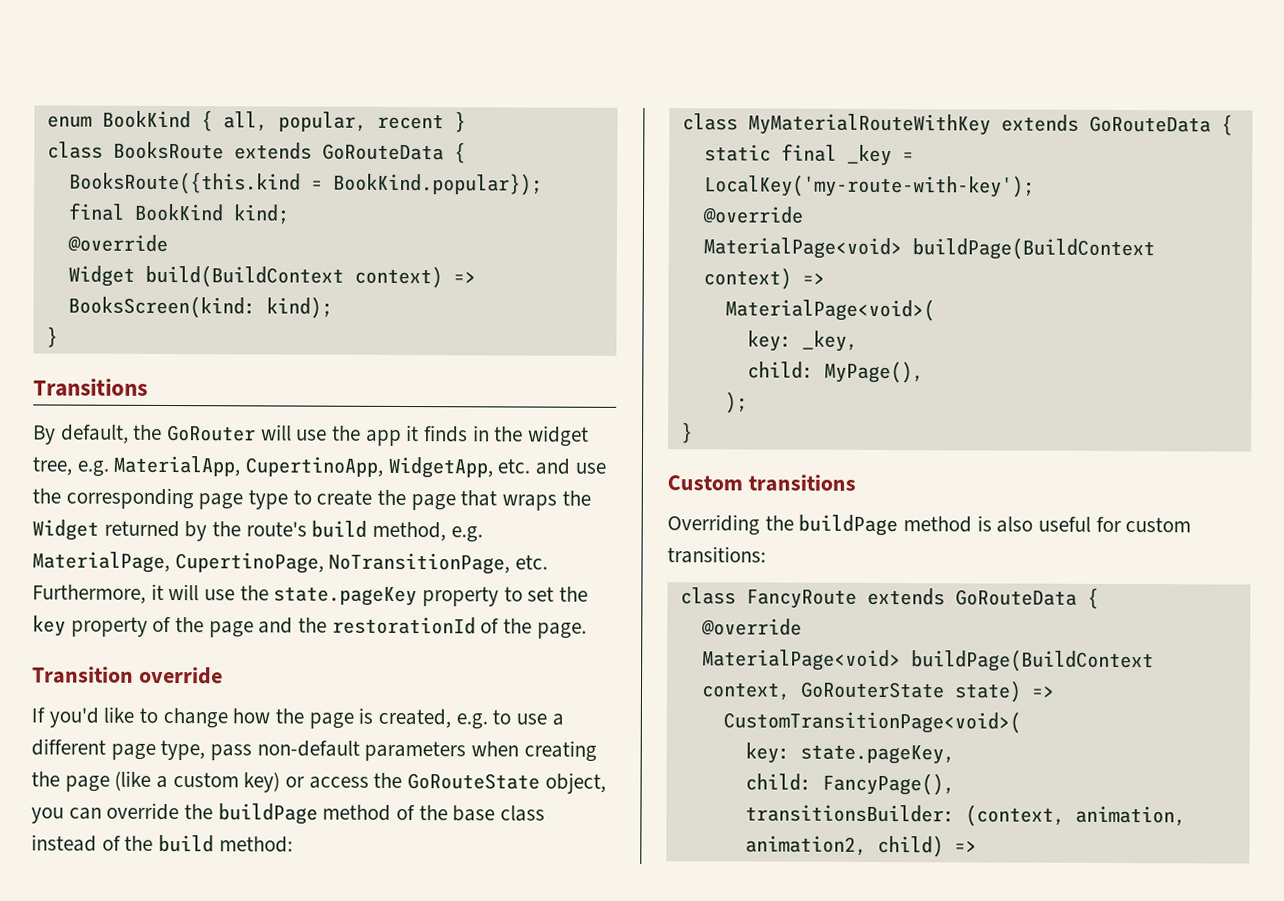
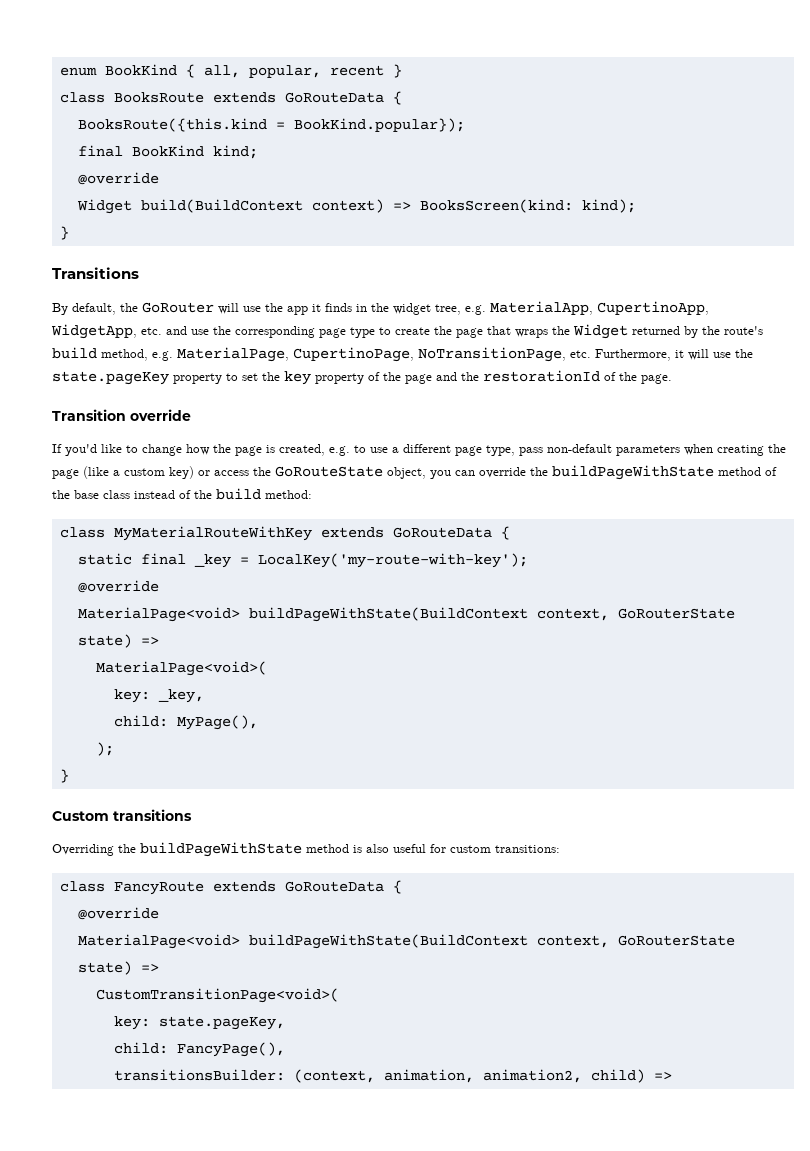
- If you'd like to change how the page is created, e.g. to use a different page type, pass non-default parameters when creating the page (like a custom key) or access the GoRouteState object, you can override the buildPage method of the base class instead of the build method:
+ If you'd like to change how the page is created, e.g. to use a different page type, pass non-default parameters when creating the page (like a custom key) or access the GoRouteState object, you can override the buildPageWithState method of the base class instead of the build method:
  static final _key = LocalKey('my-route-with-key');
  @override
- MaterialPage<void> buildPage(BuildContext context) =>
+ MaterialPage<void> buildPageWithState(BuildContext context, GoRouterState state) =>
- Overriding the buildPage method is also useful for custom transitions:
+ Overriding the buildPageWithState method is also useful for custom transitions:
  class FancyRoute extends GoRouteData {
  @override
- MaterialPage<void> buildPage(BuildContext context, GoRouterState state) =>
+ MaterialPage<void> buildPageWithState(BuildContext context, GoRouterState state) =>

